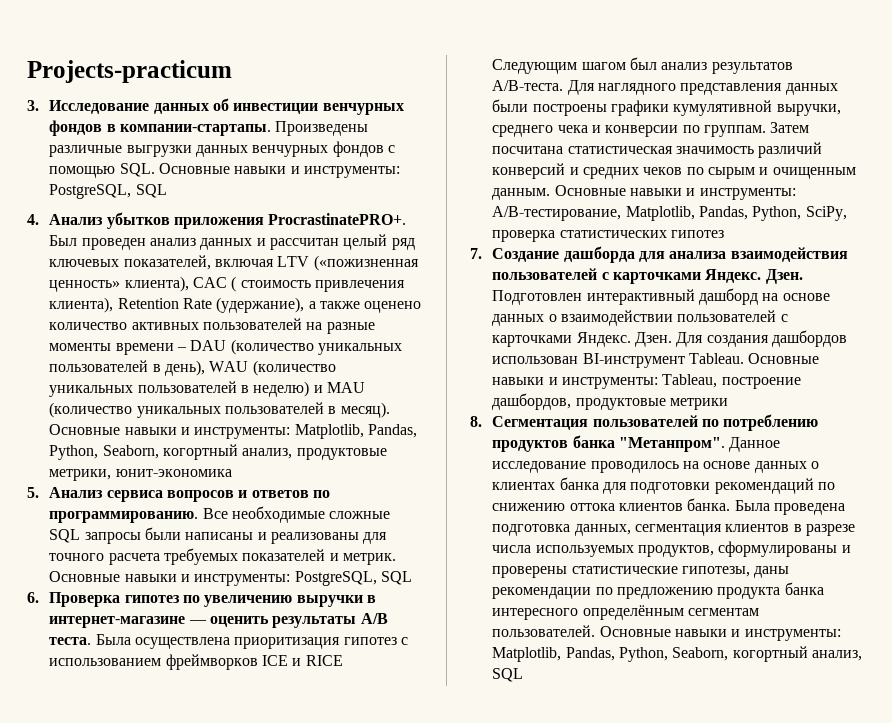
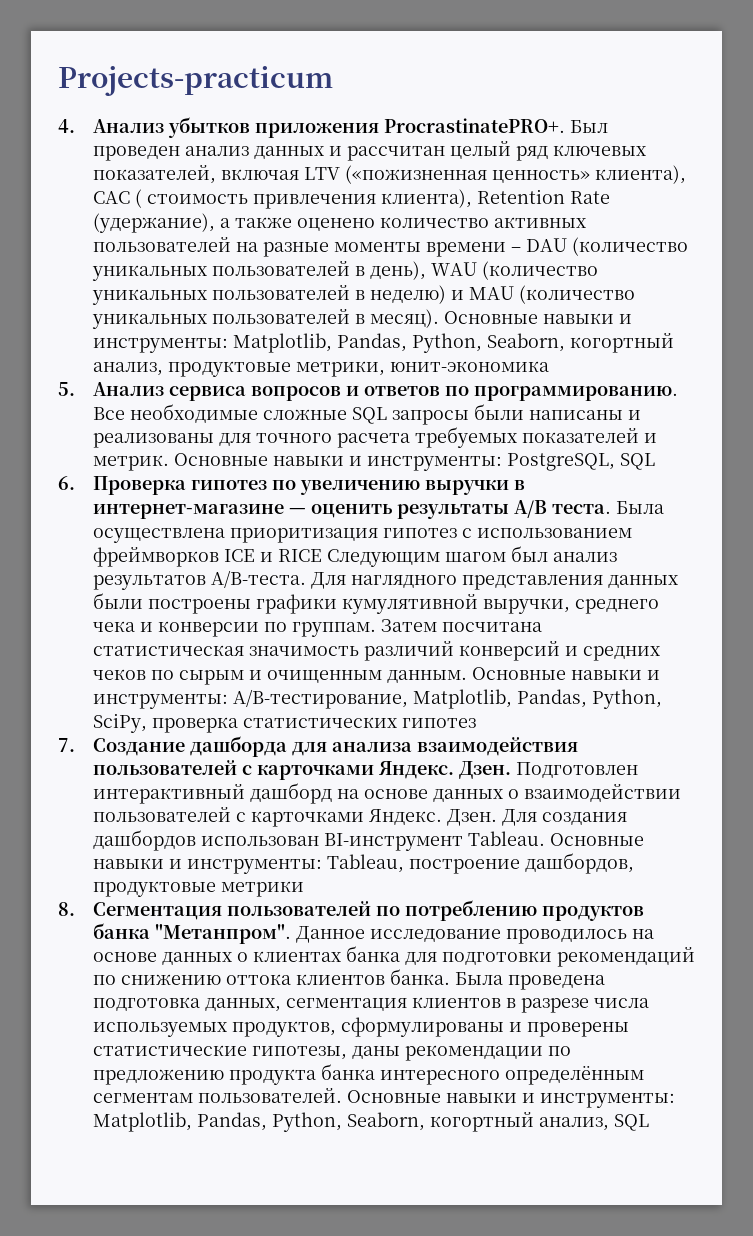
- 3. Исследование данных об инвестиции венчурных фондов в компании-стартапы. Произведены различные выгрузки данных венчурных фондов с помощью SQL. Основные навыки и инструменты: PostgreSQL, SQL

